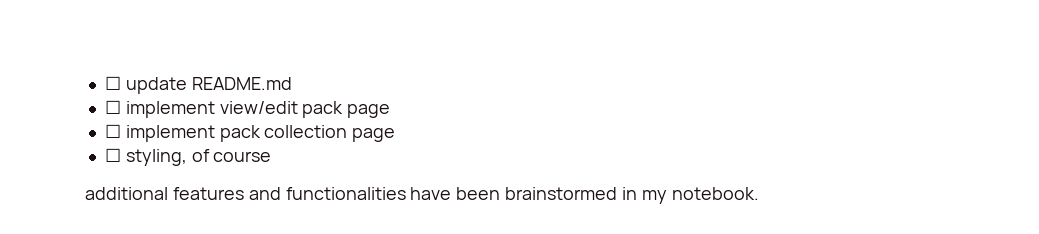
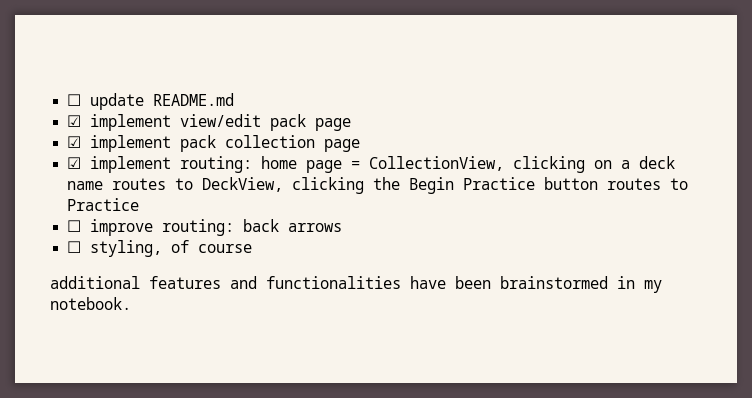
- ☐ implement view/edit pack page
+ ☑ implement view/edit pack page
- ☐ implement pack collection page
+ ☑ implement pack collection page
+ ☑ implement routing: home page = CollectionView, clicking on a deck name routes to DeckView, clicking the Begin Practice button routes to Practice
+ ☐ improve routing: back arrows

